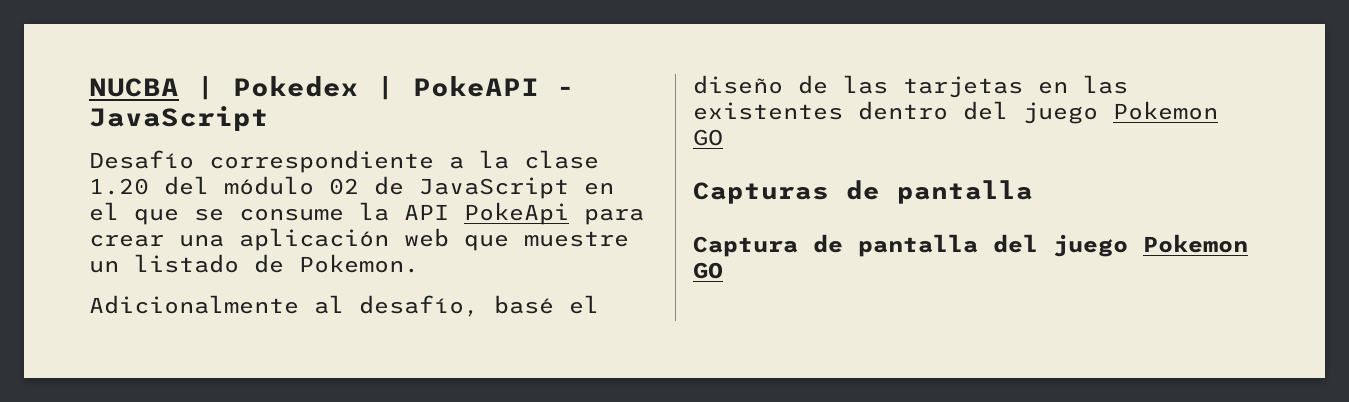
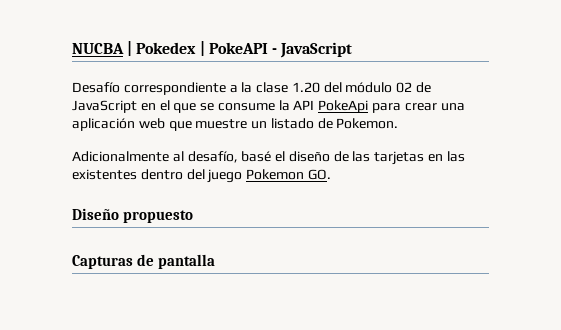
- Adicionalmente al desafío, basé el diseño de las tarjetas en las existentes dentro del juego Pokemon GO
+ Adicionalmente al desafío, basé el diseño de las tarjetas en las existentes dentro del juego Pokemon GO.
+ Diseño propuesto
- Captura de pantalla del juego Pokemon GO

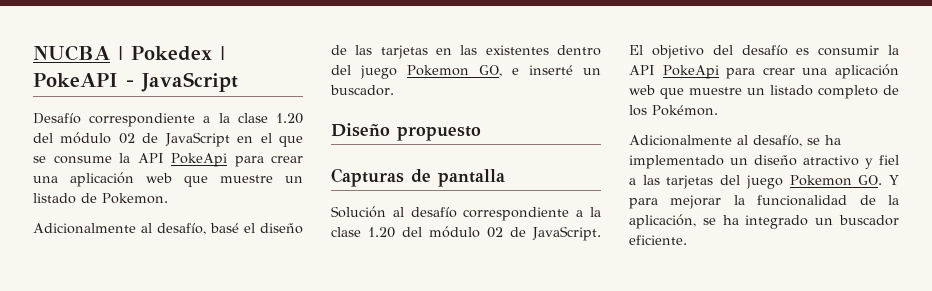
- Adicionalmente al desafío, basé el diseño de las tarjetas en las existentes dentro del juego Pokemon GO.
+ Adicionalmente al desafío, basé el diseño de las tarjetas en las existentes dentro del juego Pokemon GO, e inserté un buscador.
+ Solución al desafío correspondiente a la clase 1.20 del módulo 02 de JavaScript. El objetivo del desafío es consumir la API PokeApi para crear una aplicación web que muestre un listado completo de los Pokémon.
+ Adicionalmente al desafío, se ha implementado un diseño atractivo y fiel a las tarjetas del juego Pokemon GO. Y para mejorar la funcionalidad de la aplicación, se ha integrado un buscador eficiente.

